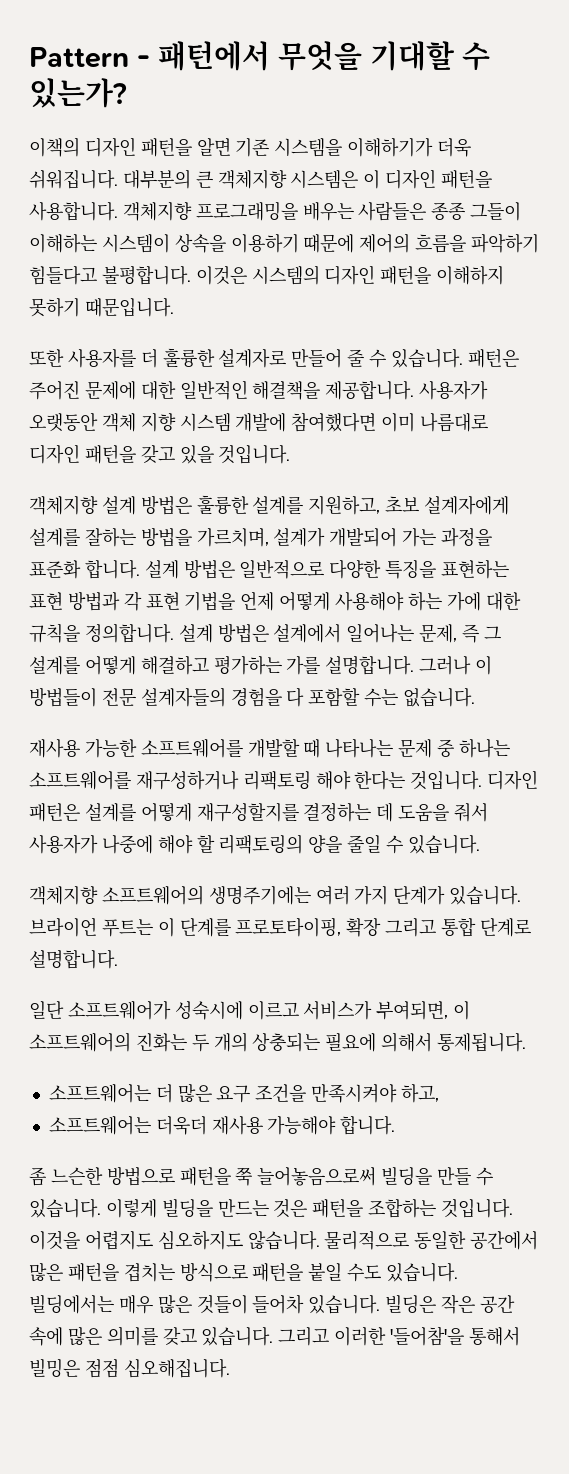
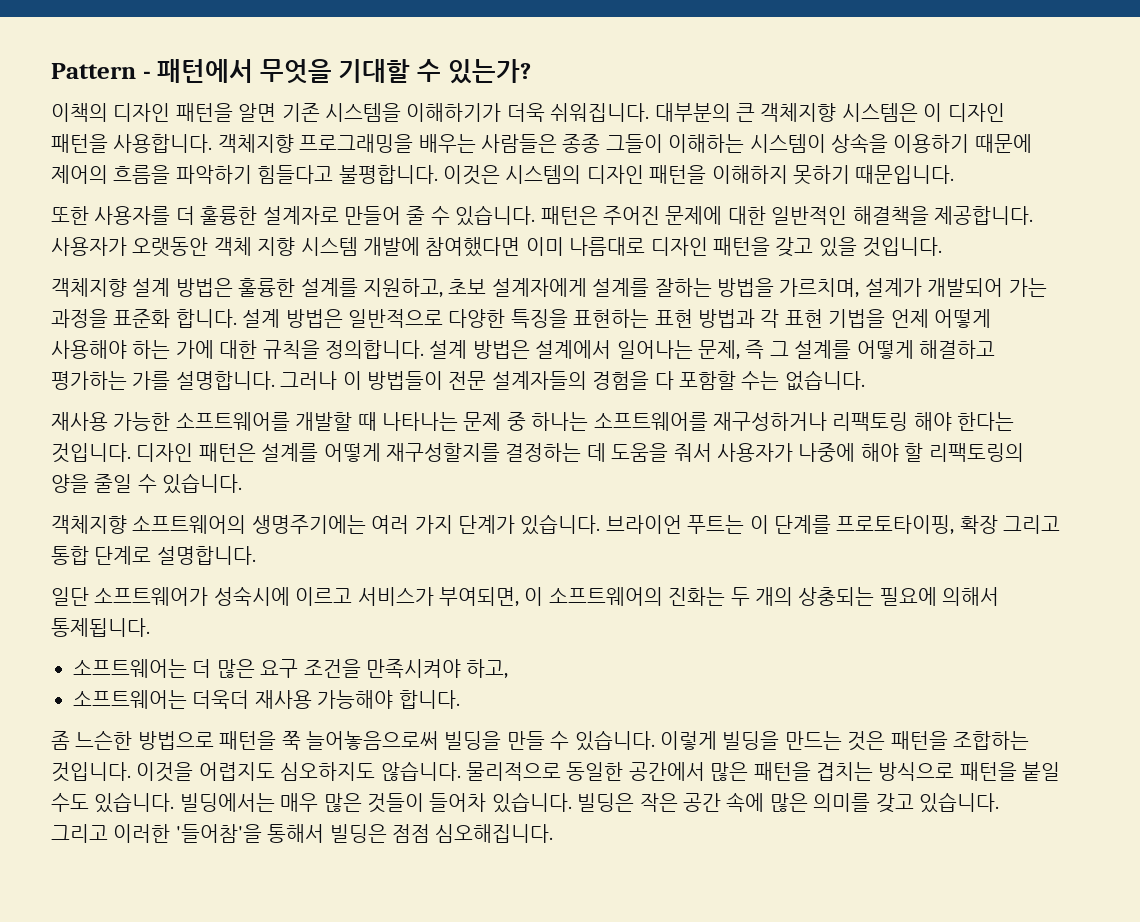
- 그리고 이러한 '들어참'을 통해서 빌밍은 점점 심오해집니다.
+ 그리고 이러한 '들어참'을 통해서 빌딩은 점점 심오해집니다.

